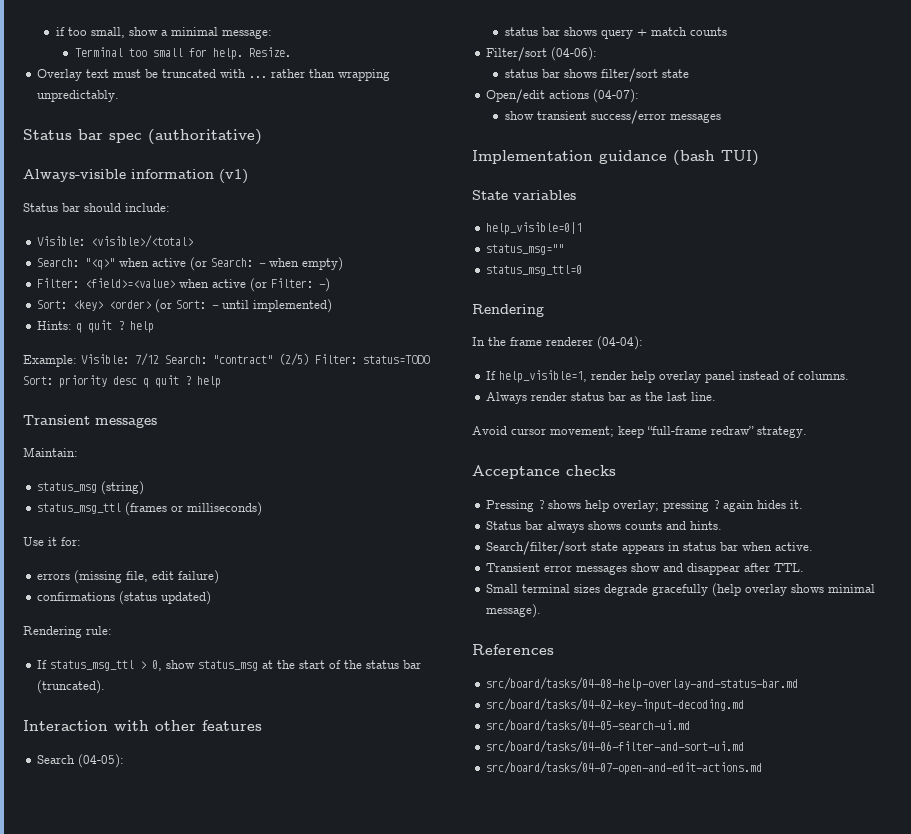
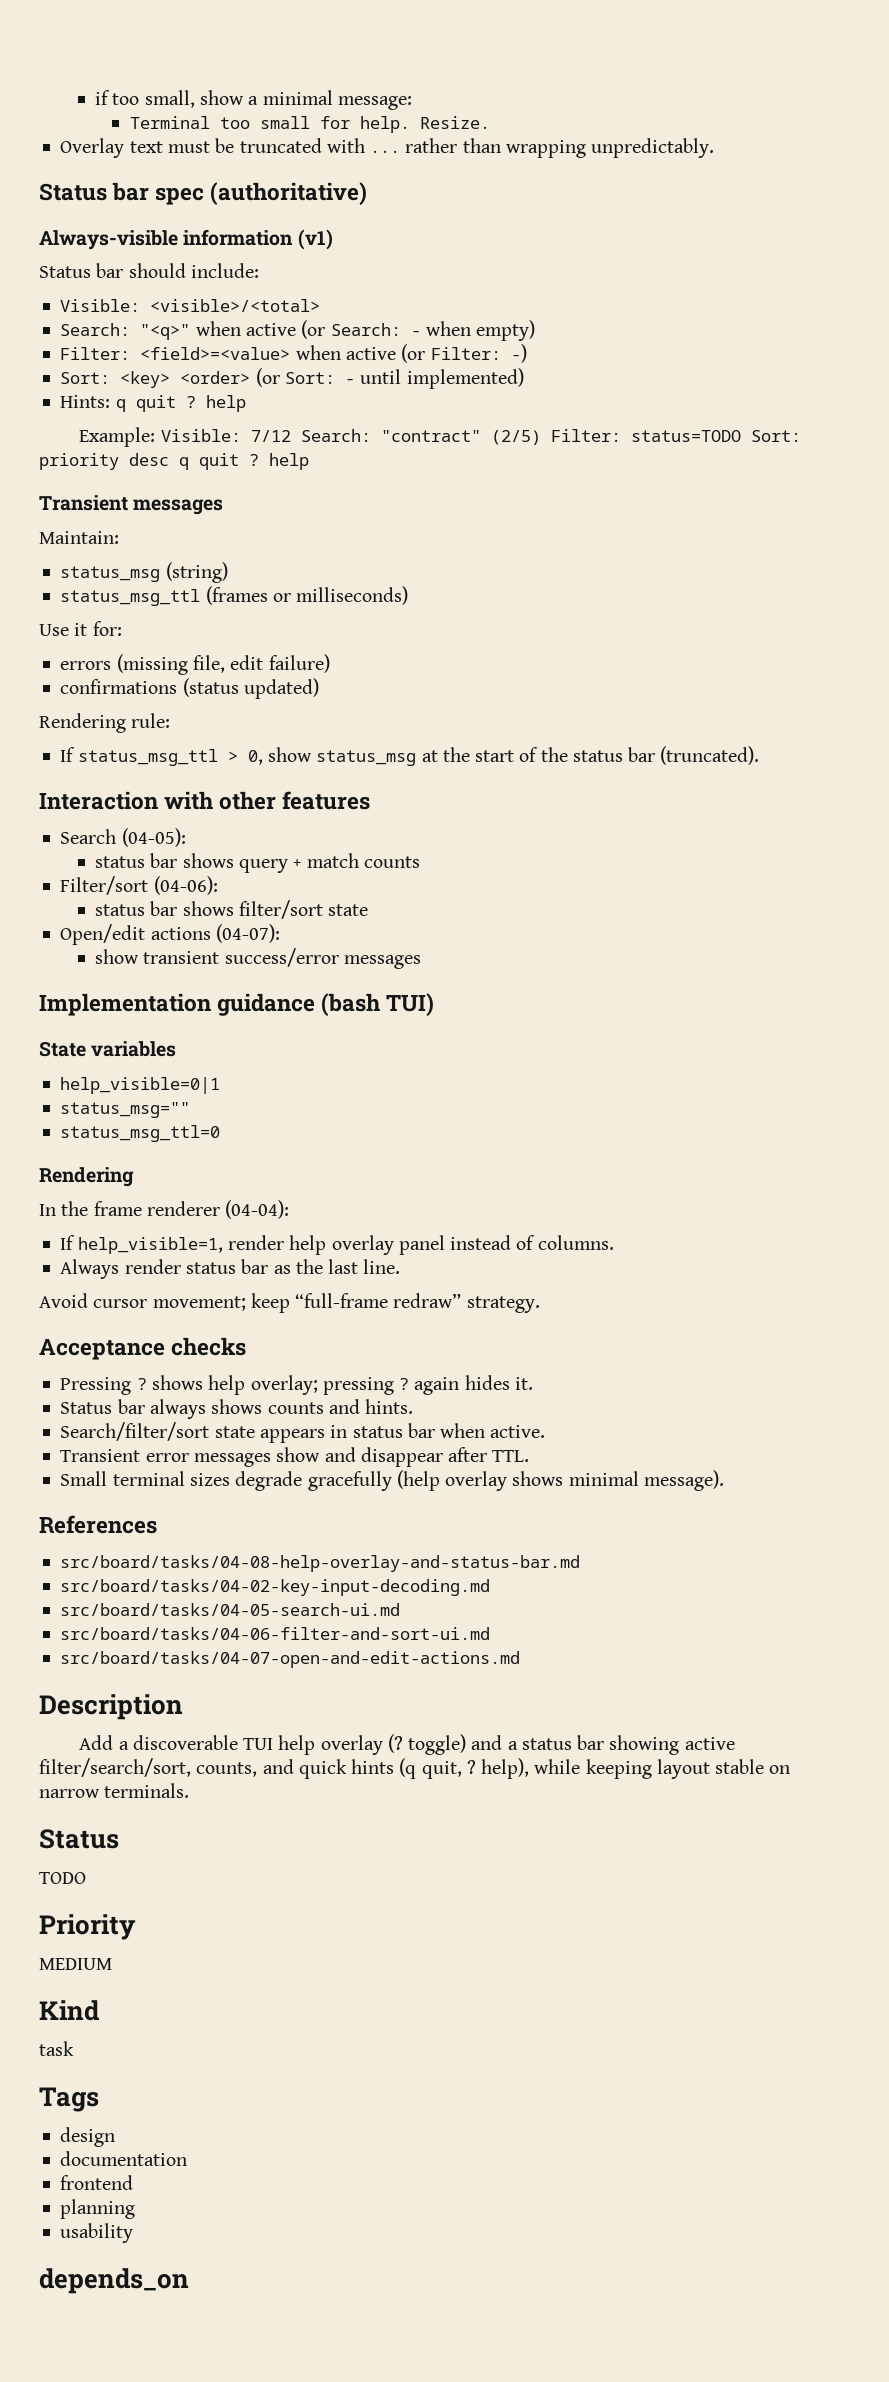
+ Description
+ Add a discoverable TUI help overlay (? toggle) and a status bar showing active filter/search/sort, counts, and quick hints (q quit, ? help), while keeping layout stable on narrow terminals.
+ Status
+ TODO
+ Priority
+ MEDIUM
+ Kind
+ task
+ Tags
+ design
+ documentation
+ frontend
+ planning
+ usability
+ depends_on

